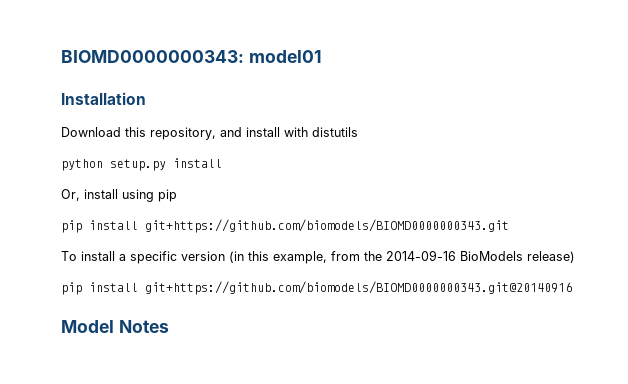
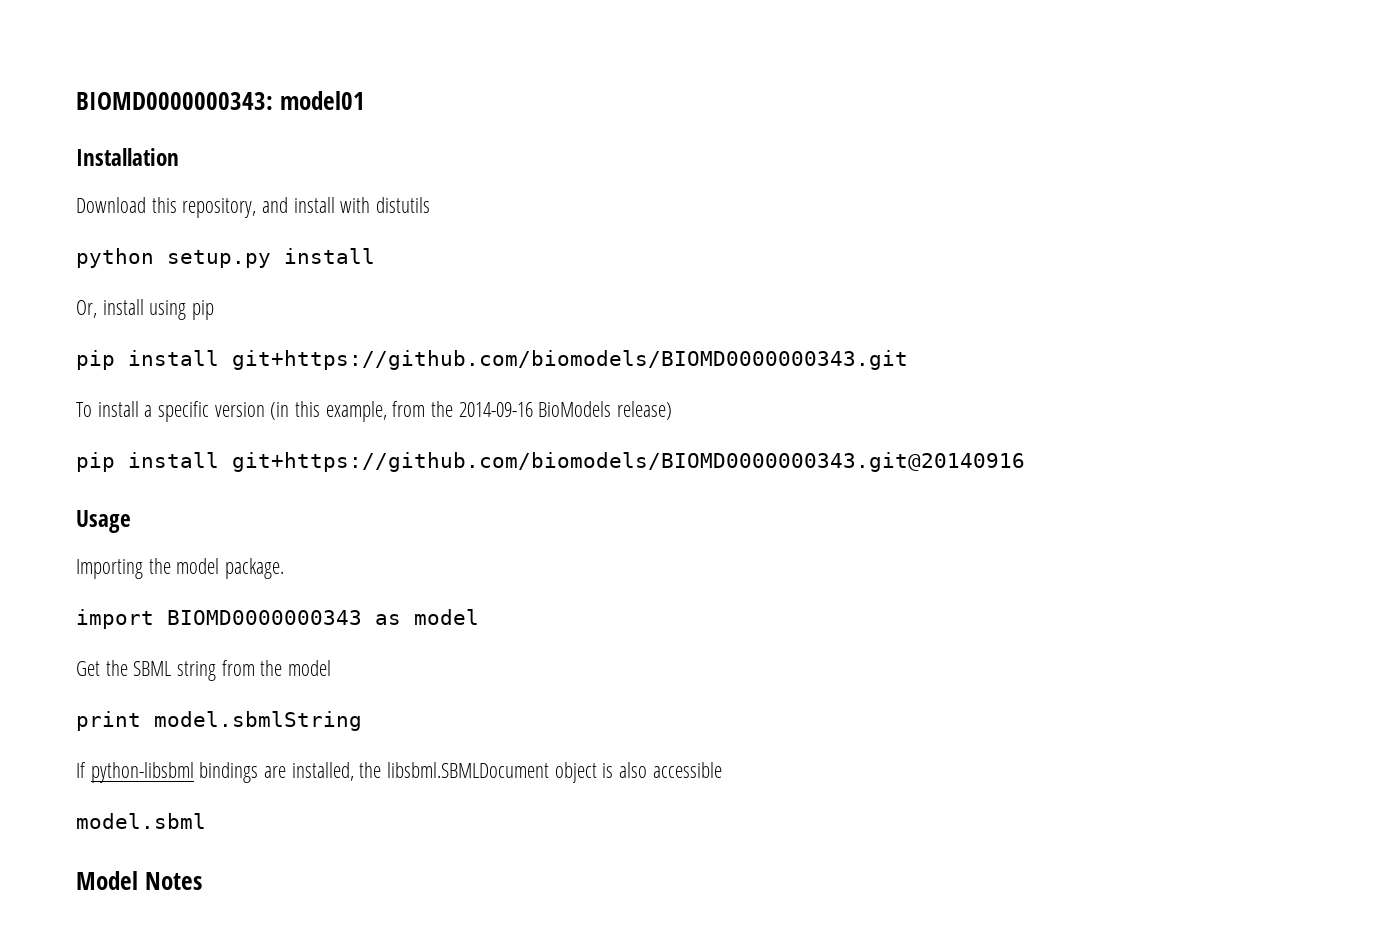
+ Usage
+ Importing the model package.
+ import BIOMD0000000343 as model
+ Get the SBML string from the model
+ print model.sbmlString
+ If python-libsbml bindings are installed, the libsbml.SBMLDocument object is also accessible
+ model.sbml

